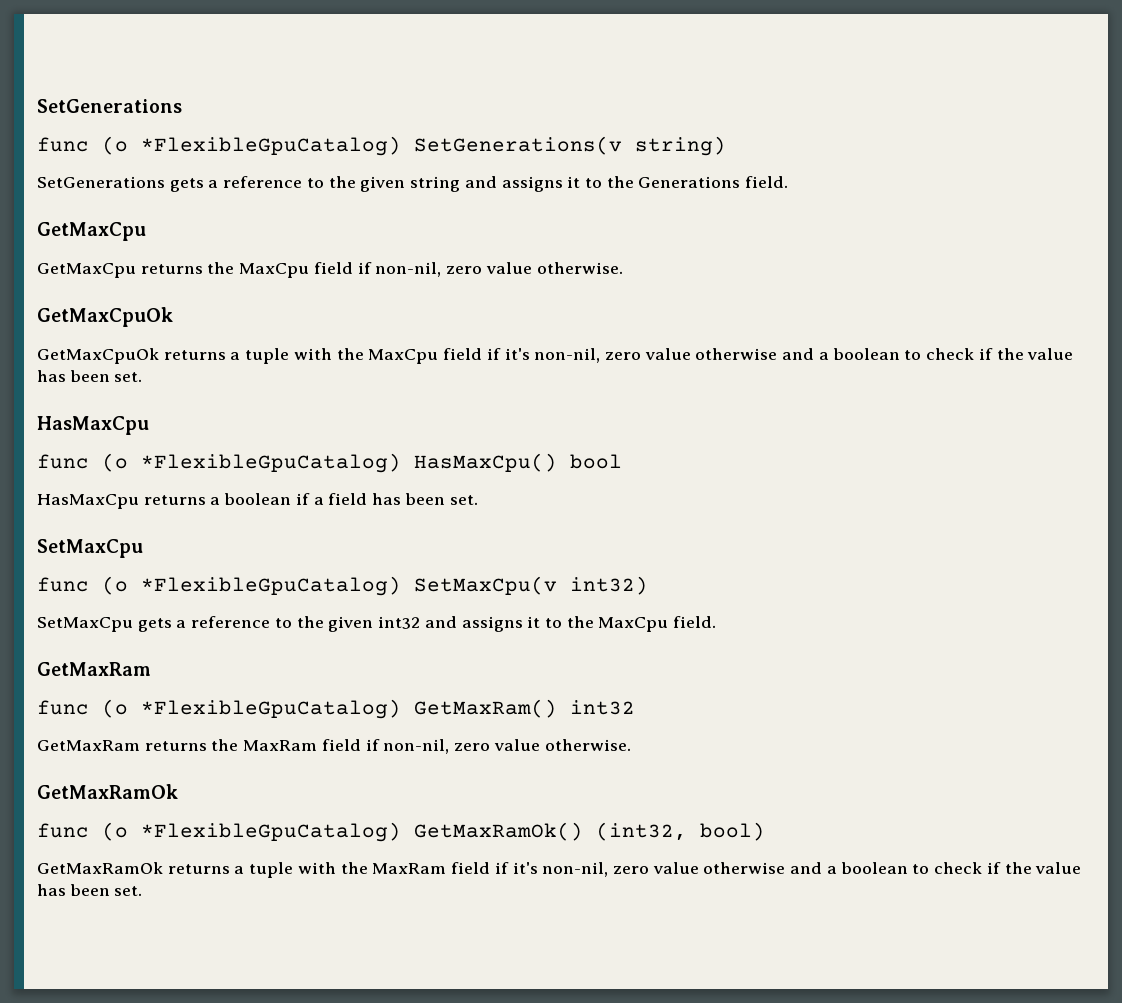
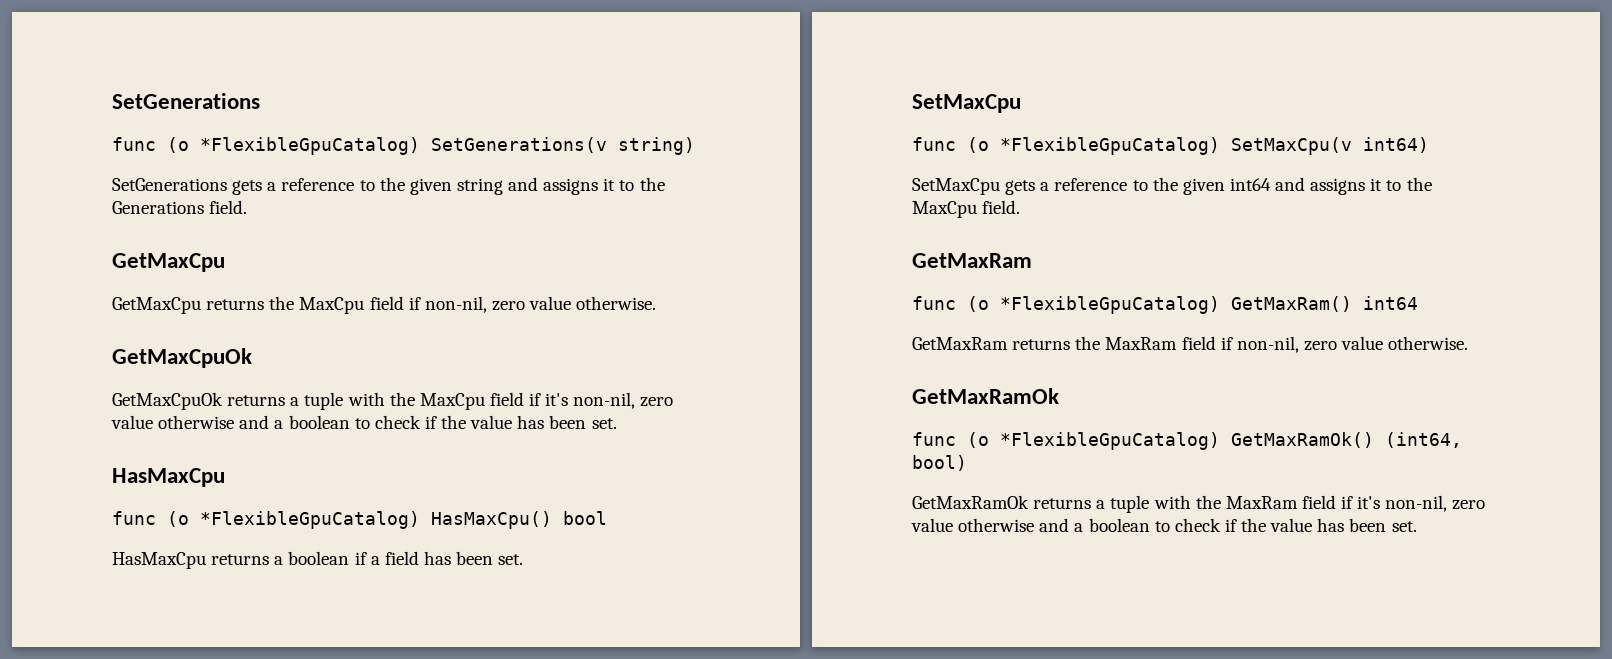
- func (o *FlexibleGpuCatalog) SetMaxCpu(v int32)
+ func (o *FlexibleGpuCatalog) SetMaxCpu(v int64)
- SetMaxCpu gets a reference to the given int32 and assigns it to the MaxCpu field.
+ SetMaxCpu gets a reference to the given int64 and assigns it to the MaxCpu field.
- func (o *FlexibleGpuCatalog) GetMaxRam() int32
+ func (o *FlexibleGpuCatalog) GetMaxRam() int64
- func (o *FlexibleGpuCatalog) GetMaxRamOk() (int32, bool)
+ func (o *FlexibleGpuCatalog) GetMaxRamOk() (int64, bool)

